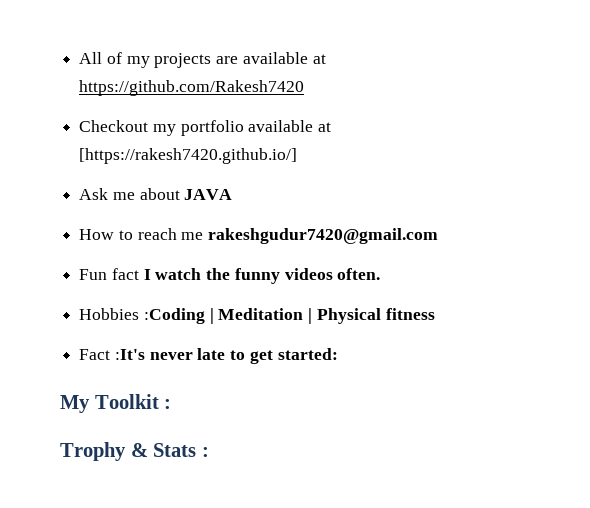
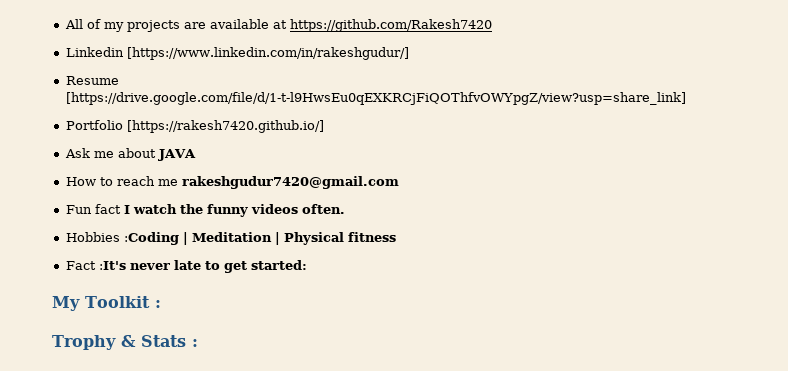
- Checkout my portfolio available at [https://rakesh7420.github.io/]
+ Linkedin [https://www.linkedin.com/in/rakeshgudur/]
+ Resume [https://drive.google.com/file/d/1-t-l9HwsEu0qEXKRCjFiQOThfvOWYpgZ/view?usp=share_link]
+ Portfolio [https://rakesh7420.github.io/]

